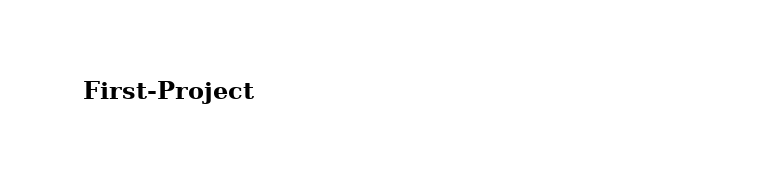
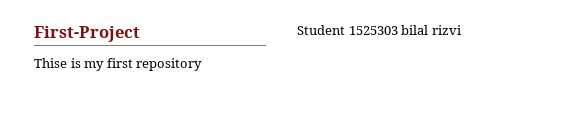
+ Thise is my first repository
+ Student 1525303 bilal rizvi

